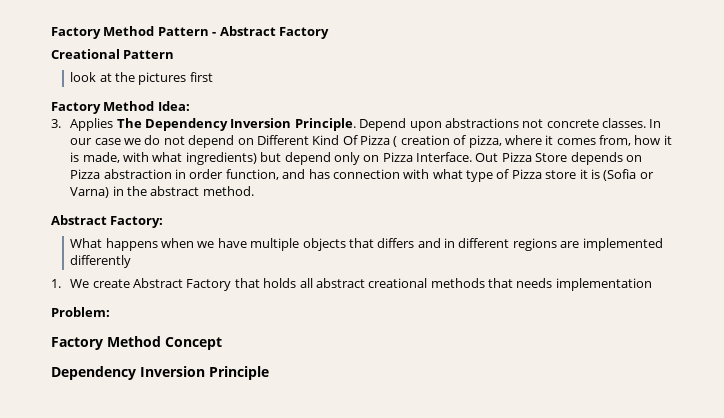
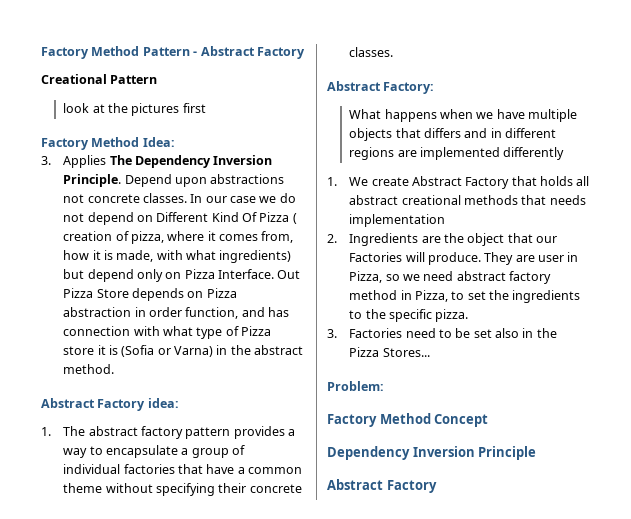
+ Abstract Factory idea:
+ 1. The abstract factory pattern provides a way to encapsulate a group of individual factories that have a common theme without specifying their concrete classes.
+ 2. Ingredients are the object that our Factories will produce. They are user in Pizza, so we need abstract factory method in Pizza, to set the ingredients to the specific pizza.
+ 3. Factories need to be set also in the Pizza Stores...
  Dependency Inversion Principle
+ Abstract Factory

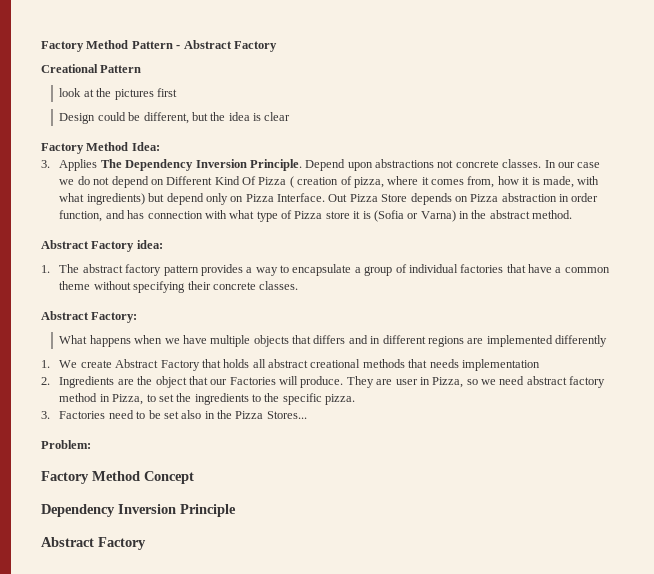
+ Design could be different, but the idea is clear

